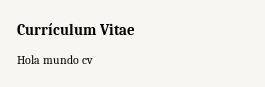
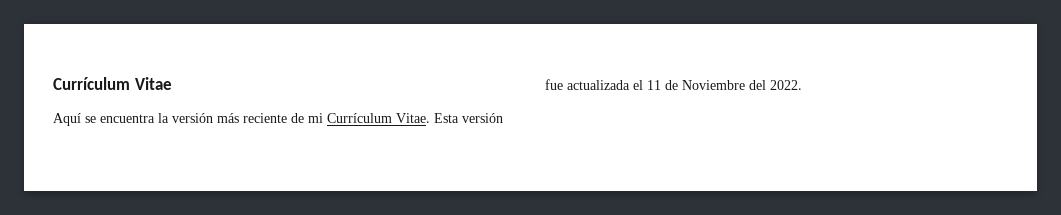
- Hola mundo cv
+ Aquí se encuentra la versión más reciente de mi Currículum Vitae. Esta versión fue actualizada el 11 de Noviembre del 2022.

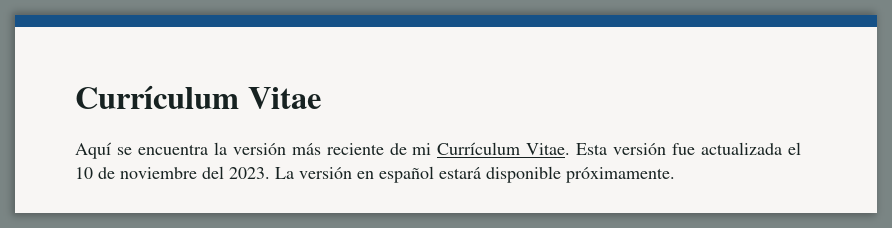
- Esta versión fue actualizada el 11 de Noviembre del 2022.
+ Esta versión fue actualizada el 10 de noviembre del 2023. La versión en español estará disponible próximamente.

